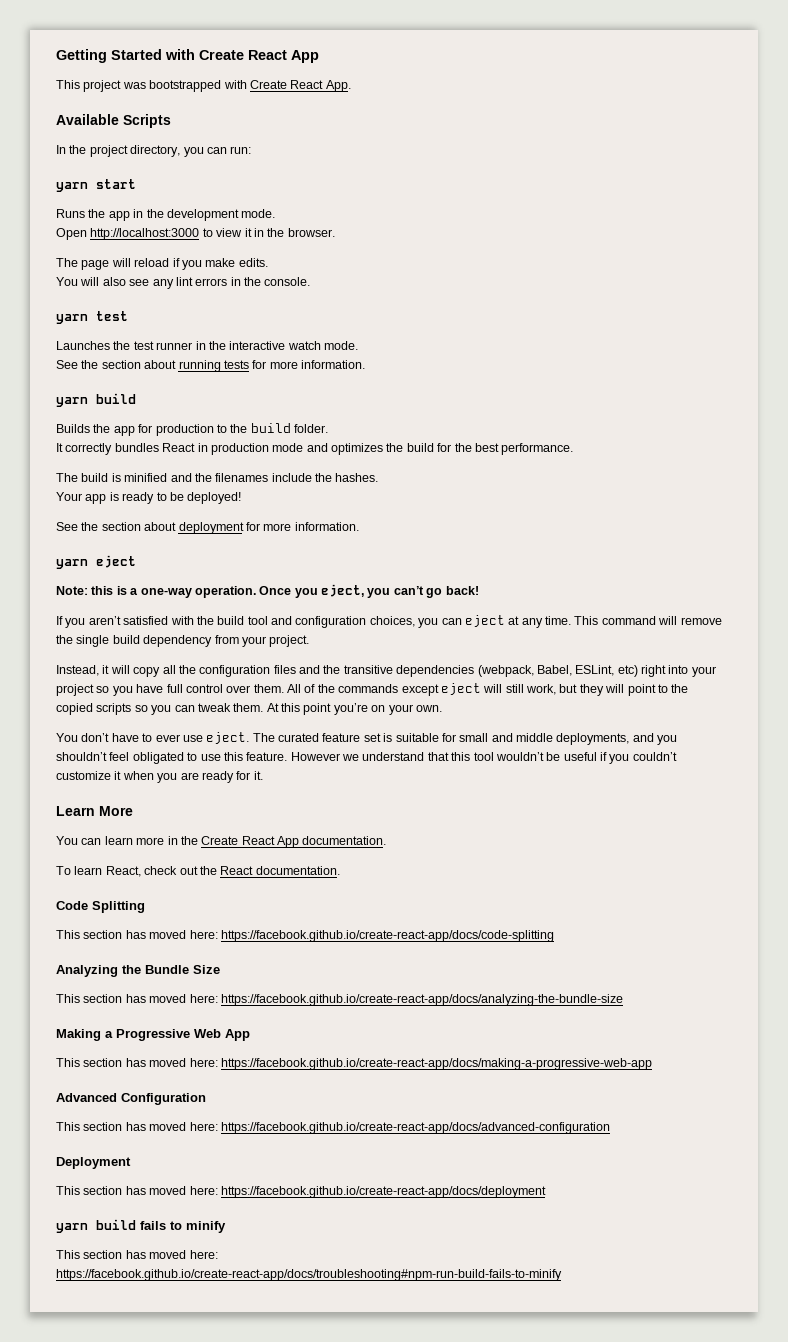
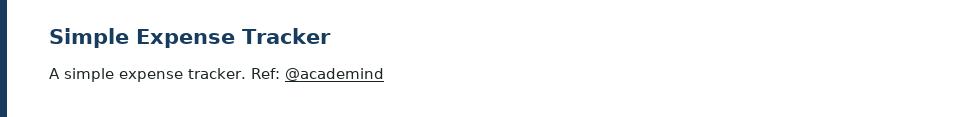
- Getting Started with Create React App
- This project was bootstrapped with Create React App.
- Available Scripts
- In the project directory, you can run:
- yarn start
- Runs the app in the development mode.
- Open http://localhost:3000 to view it in the browser.
- The page will reload if you make edits.
- You will also see any lint errors in the console.
- yarn test
- Launches the test runner in the interactive watch mode.
- See the section about running tests for more information.
- yarn build
- Builds the app for production to the build folder.
- It correctly bundles React in production mode and optimizes the build for the best performance.
- The build is minified and the filenames include the hashes.
- Your app is ready to be deployed!
- See the section about deployment for more information.
- yarn eject
- Note: this is a one-way operation. Once you eject, you can’t go back!
- If you aren’t satisfied with the build tool and configuration choices, you can eject at any time. This command will remove the single build dependency from your project.
- Instead, it will copy all the configuration files and the transitive dependencies (webpack, Babel, ESLint, etc) right into your project so you have full control over them. All of the commands except eject will still work, but they will point to the copied scripts so you can tweak them. At this point you’re on your own.
- You don’t have to ever use eject. The curated feature set is suitable for small and middle deployments, and you shouldn’t feel obligated to use this feature. However we understand that this tool wouldn’t be useful if you couldn’t customize it when you are ready for it.
- Learn More
- You can learn more in the Create React App documentation.
- To learn React, check out the React documentation.
- Code Splitting
- This section has moved here: https://facebook.github.io/create-react-app/docs/code-splitting
- Analyzing the Bundle Size
- This section has moved here: https://facebook.github.io/create-react-app/docs/analyzing-the-bundle-size
- Making a Progressive Web App
- This section has moved here: https://facebook.github.io/create-react-app/docs/making-a-progressive-web-app
- Advanced Configuration
- This section has moved here: https://facebook.github.io/create-react-app/docs/advanced-configuration
- Deployment
- This section has moved here: https://facebook.github.io/create-react-app/docs/deployment
- yarn build fails to minify
- This section has moved here: https://facebook.github.io/create-react-app/docs/troubleshooting#npm-run-build-fails-to-minify
+ Simple Expense Tracker
+ A simple expense tracker. Ref: @academind

